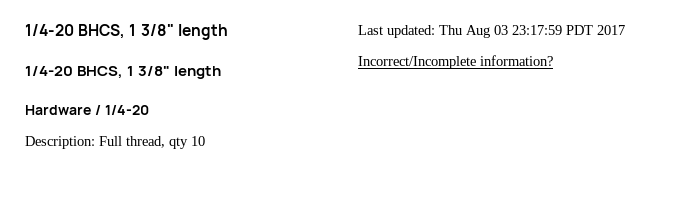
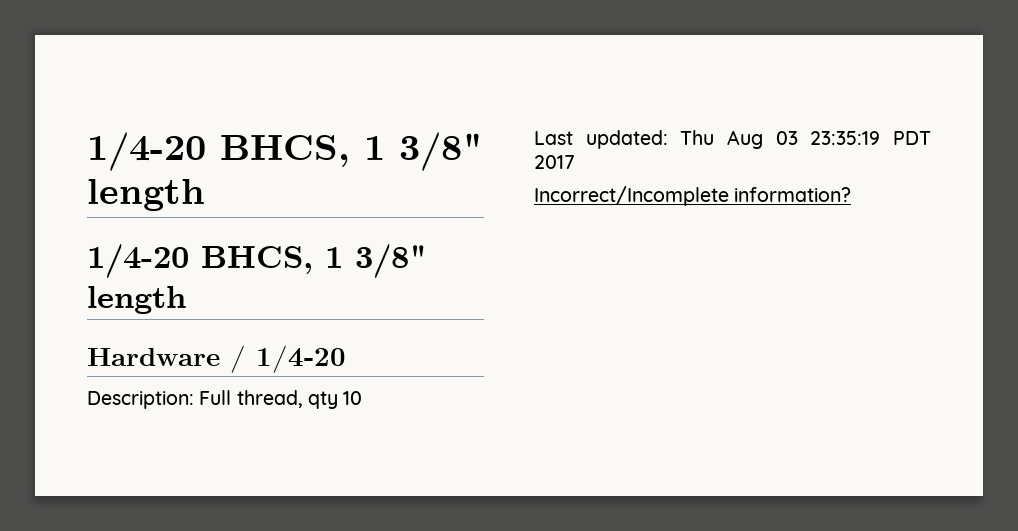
- Last updated: Thu Aug 03 23:17:59 PDT 2017
+ Last updated: Thu Aug 03 23:35:19 PDT 2017

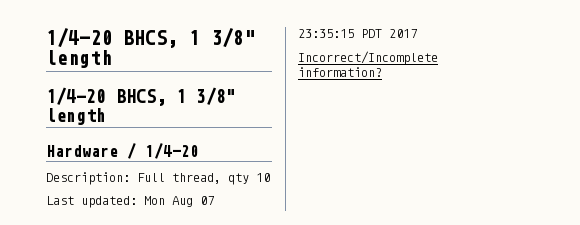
- Last updated: Thu Aug 03 23:35:19 PDT 2017
+ Last updated: Mon Aug 07 23:35:15 PDT 2017

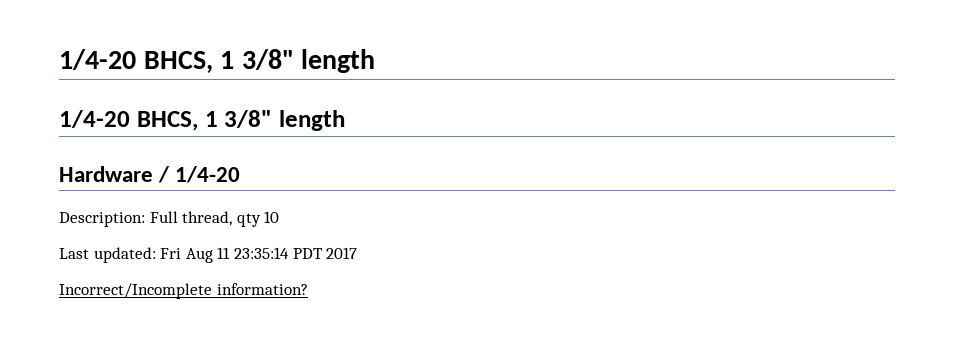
- Last updated: Mon Aug 07 23:35:15 PDT 2017
+ Last updated: Fri Aug 11 23:35:14 PDT 2017

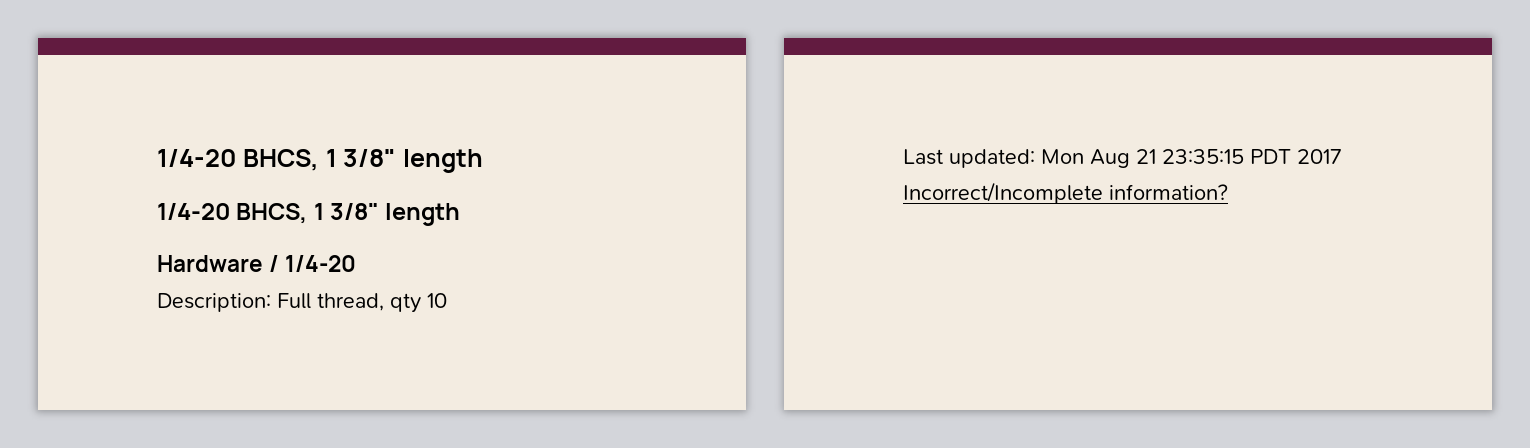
- Last updated: Fri Aug 11 23:35:14 PDT 2017
+ Last updated: Mon Aug 21 23:35:15 PDT 2017

